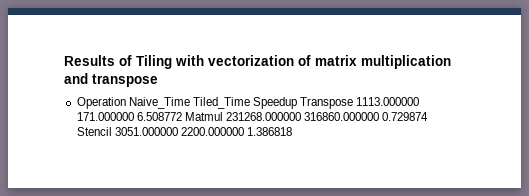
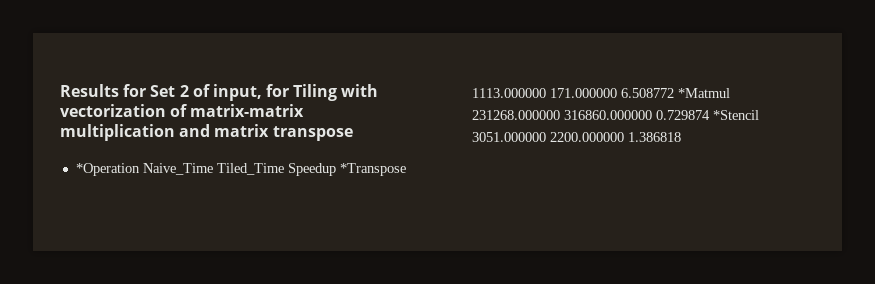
- Results of Tiling with vectorization of matrix multiplication and transpose
+ Results for Set 2 of input, for Tiling with vectorization of matrix-matrix multiplication and matrix transpose
- Operation Naive_Time Tiled_Time Speedup Transpose 1113.000000 171.000000 6.508772 Matmul 231268.000000 316860.000000 0.729874 Stencil 3051.000000 2200.000000 1.386818
+ *Operation Naive_Time Tiled_Time Speedup *Transpose 1113.000000 171.000000 6.508772 *Matmul 231268.000000 316860.000000 0.729874 *Stencil 3051.000000 2200.000000 1.386818

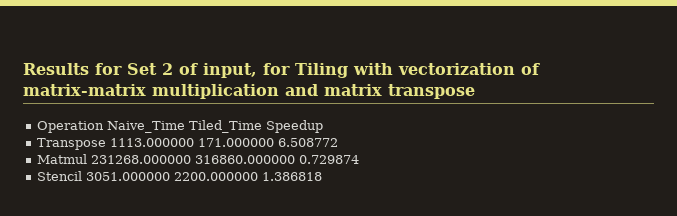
- *Operation Naive_Time Tiled_Time Speedup *Transpose 1113.000000 171.000000 6.508772 *Matmul 231268.000000 316860.000000 0.729874 *Stencil 3051.000000 2200.000000 1.386818
+ Operation Naive_Time Tiled_Time Speedup
+ Transpose 1113.000000 171.000000 6.508772
+ Matmul 231268.000000 316860.000000 0.729874
+ Stencil 3051.000000 2200.000000 1.386818

